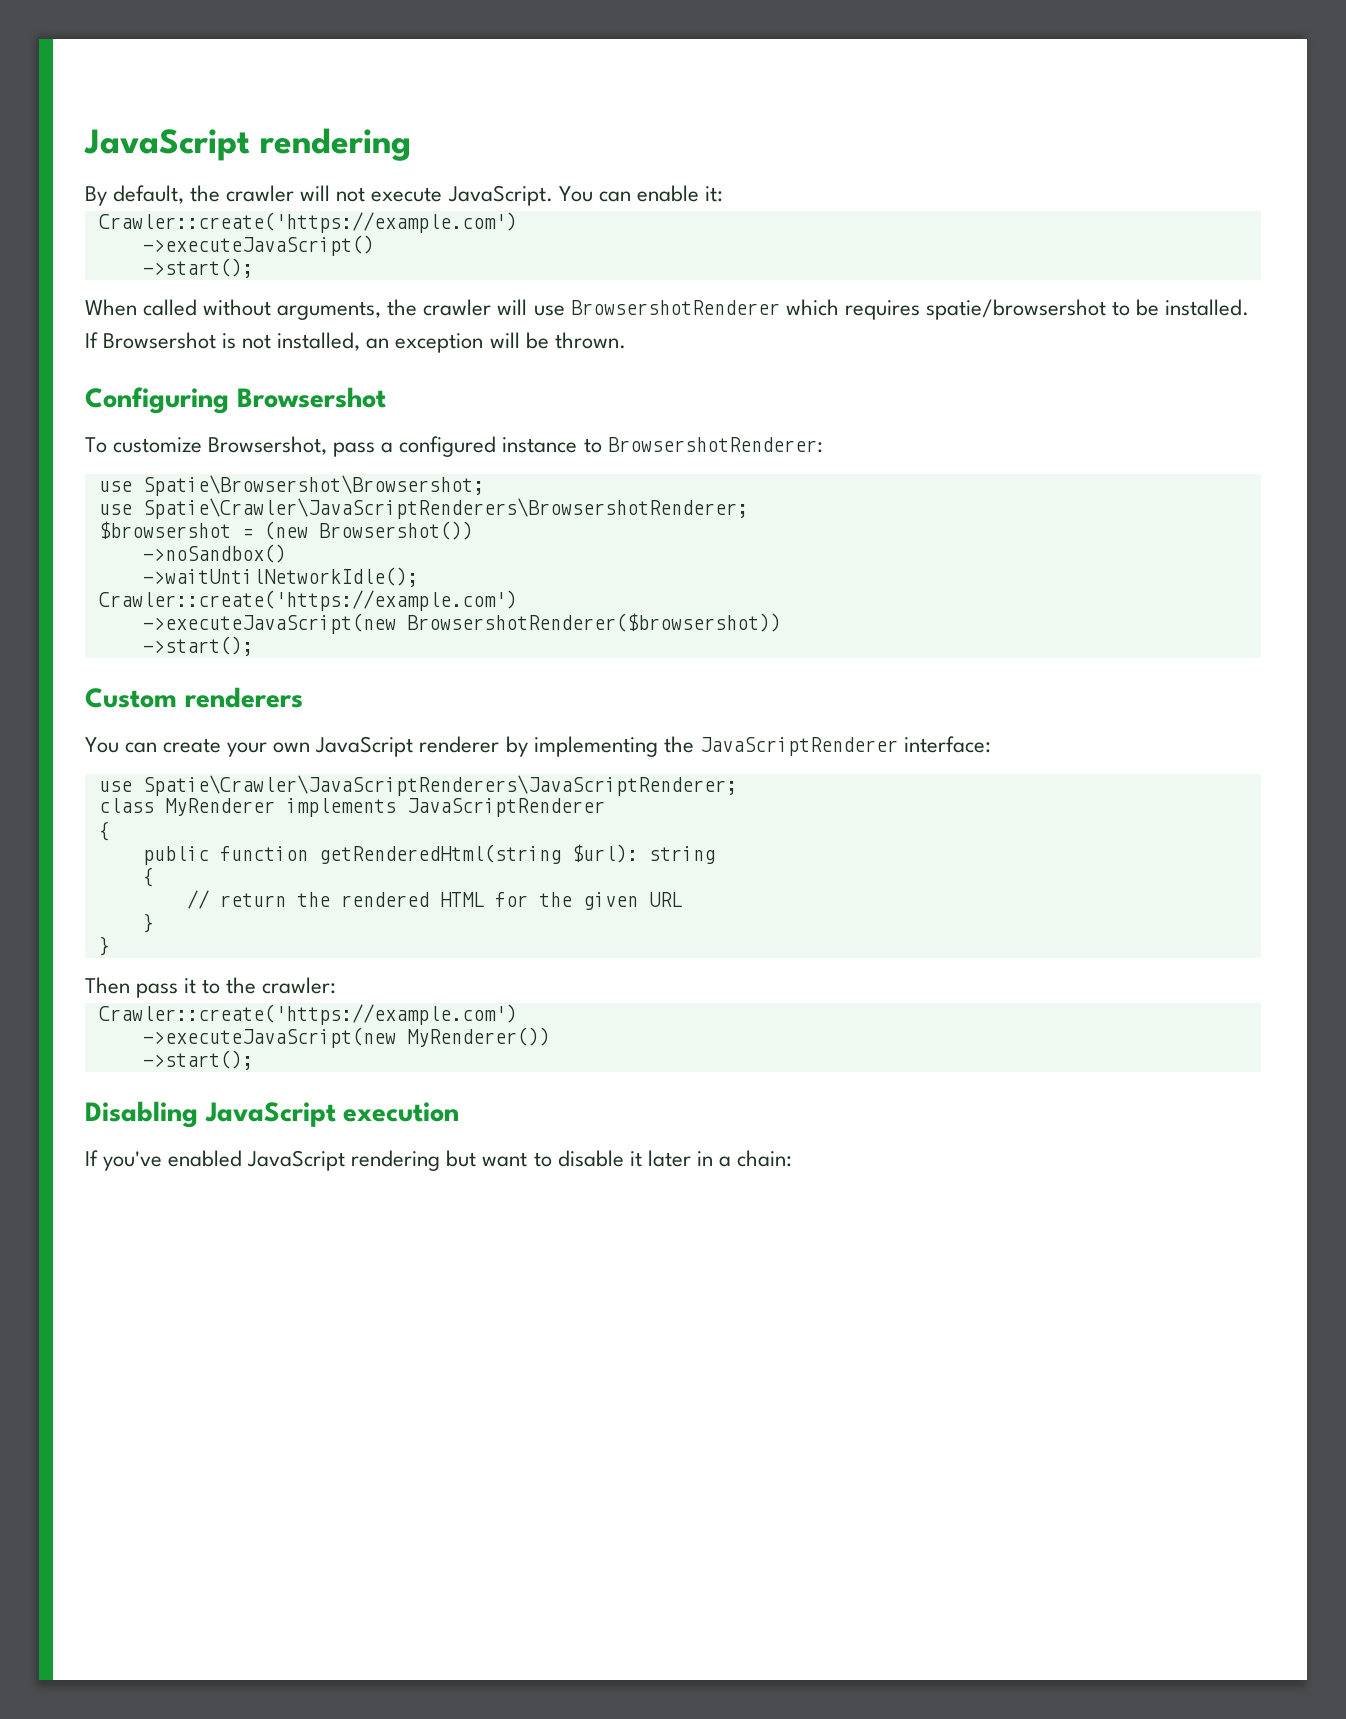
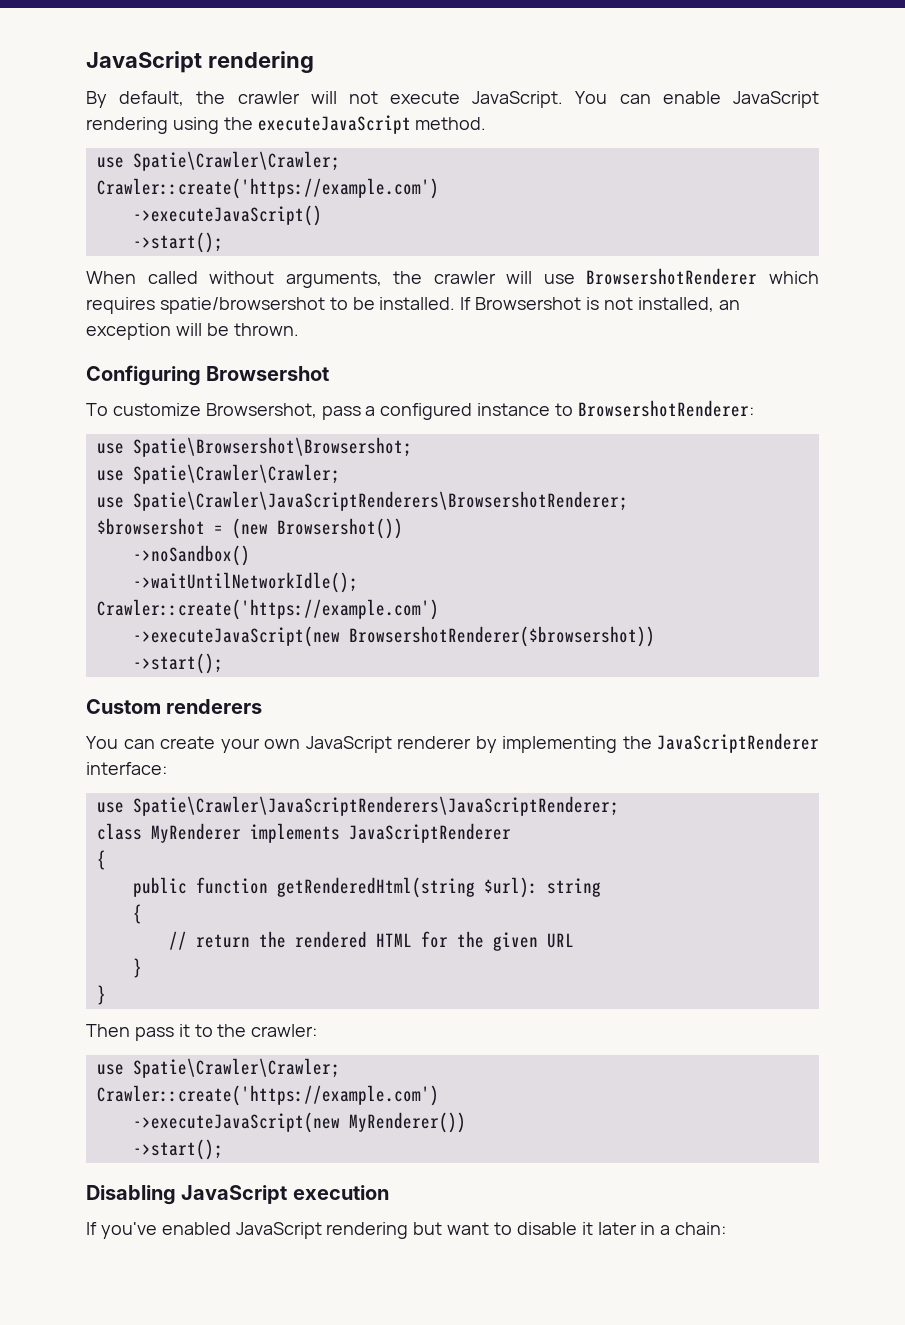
- You can enable it:
+ You can enable JavaScript rendering using the executeJavaScript method.
+ use Spatie\Crawler\Crawler;
  use Spatie\Browsershot\Browsershot;
+ use Spatie\Crawler\Crawler;
  Then pass it to the crawler:
+ use Spatie\Crawler\Crawler;

